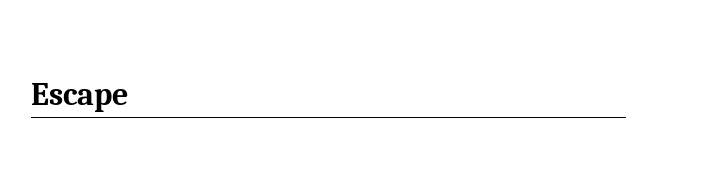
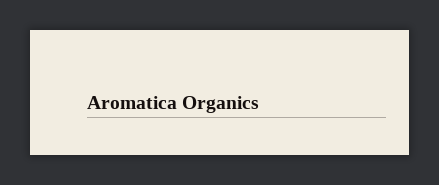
- Escape
+ Aromatica Organics

